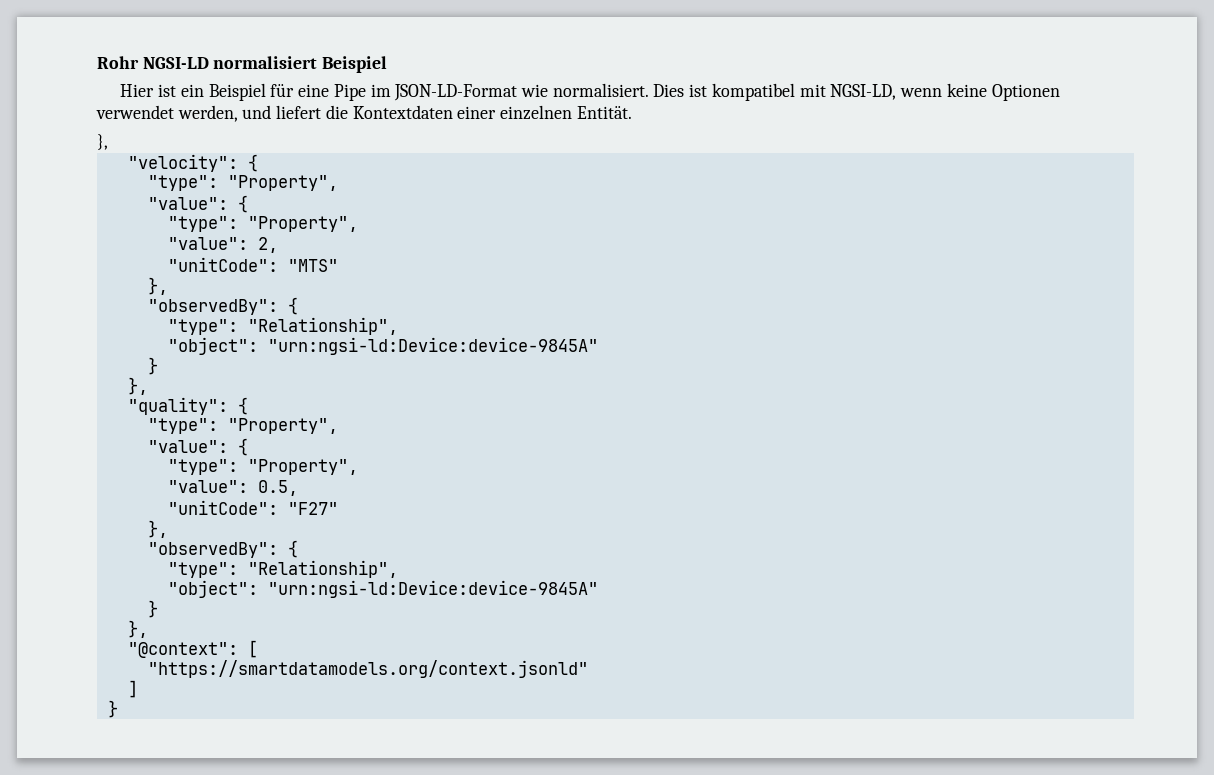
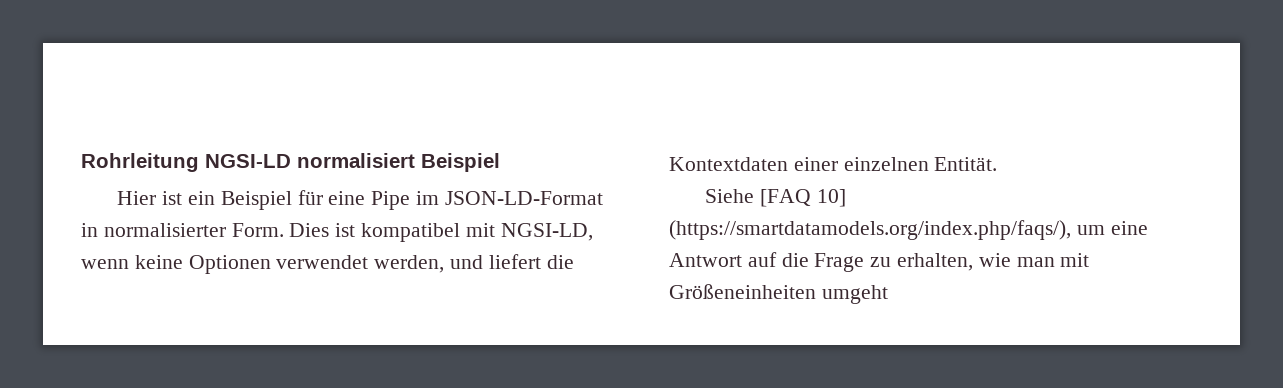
- Rohr NGSI-LD normalisiert Beispiel
+ Rohrleitung NGSI-LD normalisiert Beispiel
- Hier ist ein Beispiel für eine Pipe im JSON-LD-Format wie normalisiert.
+ Hier ist ein Beispiel für eine Pipe im JSON-LD-Format in normalisierter Form.
  Dies ist kompatibel mit NGSI-LD, wenn keine Optionen verwendet werden, und liefert die Kontextdaten einer einzelnen Entität.
- },
- "velocity": {
- "type": "Property",
- "value": {
- "type": "Property",
- "value": 2,
- "unitCode": "MTS"
- },
- "observedBy": {
- "type": "Relationship",
- "object": "urn:ngsi-ld:Device:device-9845A"
- }
- },
- "quality": {
- "type": "Property",
- "value": {
- "type": "Property",
- "value": 0.5,
- "unitCode": "F27"
- },
- "observedBy": {
- "type": "Relationship",
- "object": "urn:ngsi-ld:Device:device-9845A"
- }
- },
- "@context": [
- "https://smartdatamodels.org/context.jsonld"
- ]
- }
+ Siehe [FAQ 10] (https://smartdatamodels.org/index.php/faqs/), um eine Antwort auf die Frage zu erhalten, wie man mit Größeneinheiten umgeht

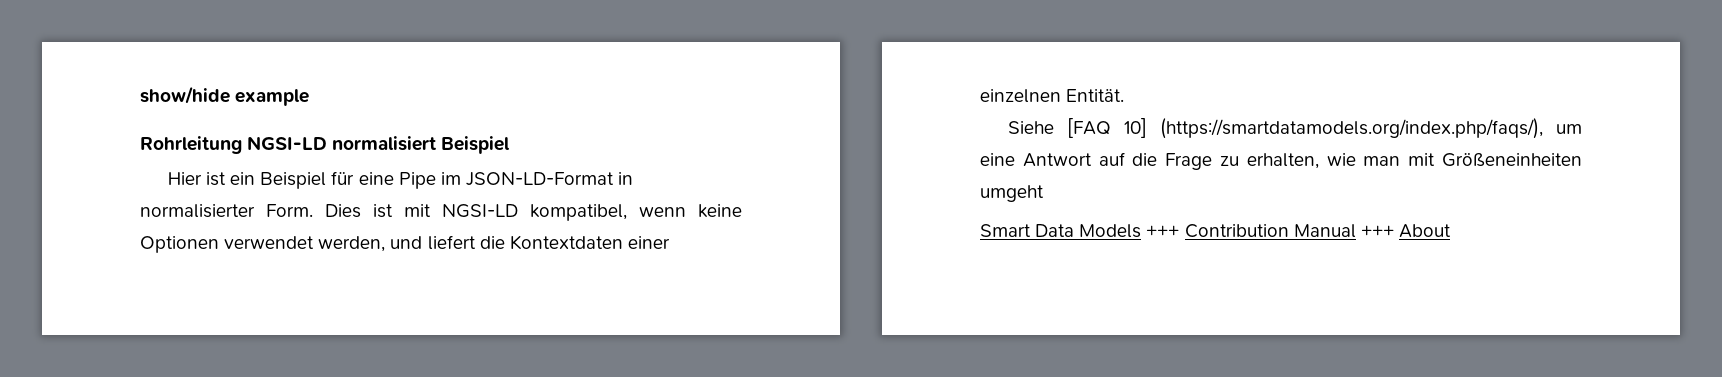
+ show/hide example
- Dies ist kompatibel mit NGSI-LD, wenn keine Optionen verwendet werden, und liefert die Kontextdaten einer einzelnen Entität.
+ Dies ist mit NGSI-LD kompatibel, wenn keine Optionen verwendet werden, und liefert die Kontextdaten einer einzelnen Entität.
+ Smart Data Models +++ Contribution Manual +++ About

